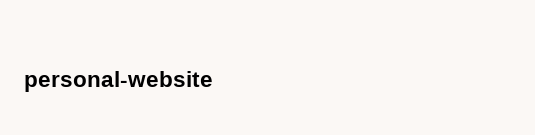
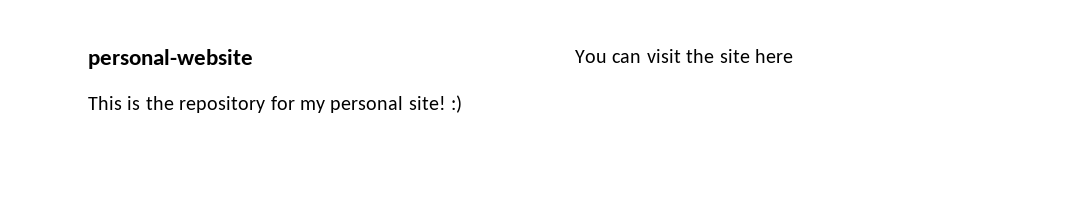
+ This is the repository for my personal site! :)
+ You can visit the site here

